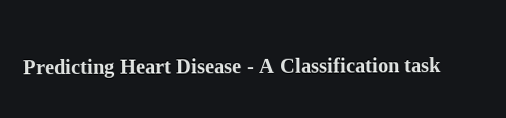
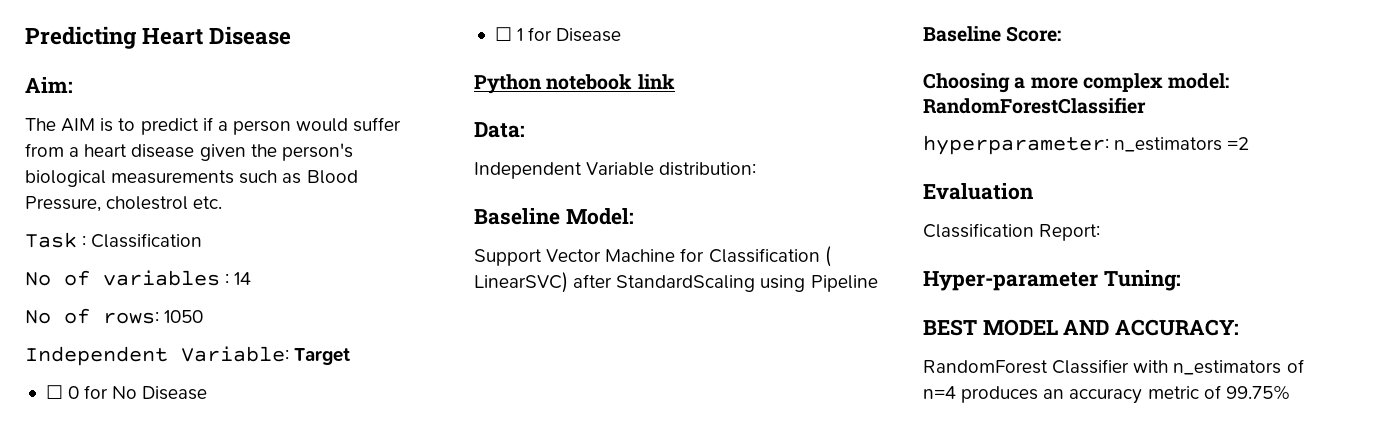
- Predicting Heart Disease - A Classification task
+ Predicting Heart Disease
+ Aim:
+ The AIM is to predict if a person would suffer from a heart disease given the person's biological measurements such as Blood Pressure, cholestrol etc.
+ Task : Classification
+ No of variables : 14
+ No of rows: 1050
+ Independent Variable: Target
+ ☐ 0 for No Disease
+ ☐ 1 for Disease
+ Python notebook link
+ Data:
+ Independent Variable distribution:
+ Baseline Model:
+ Support Vector Machine for Classification ( LinearSVC) after StandardScaling using Pipeline
+ Baseline Score:
+ Choosing a more complex model: RandomForestClassifier
+ hyperparameter: n_estimators =2
+ Evaluation
+ Classification Report:
+ Hyper-parameter Tuning:
+ BEST MODEL AND ACCURACY:
+ RandomForest Classifier with n_estimators of n=4 produces an accuracy metric of 99.75%

